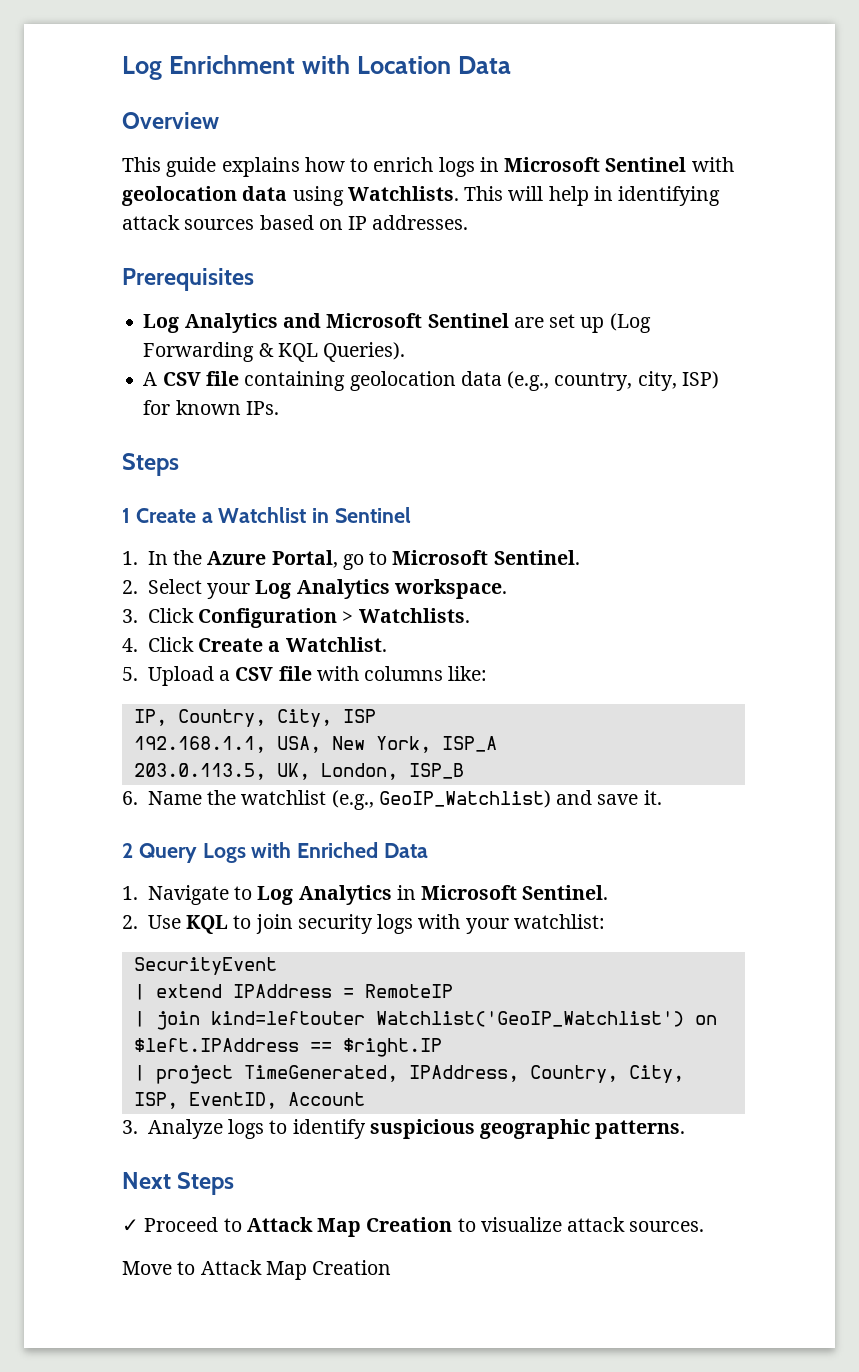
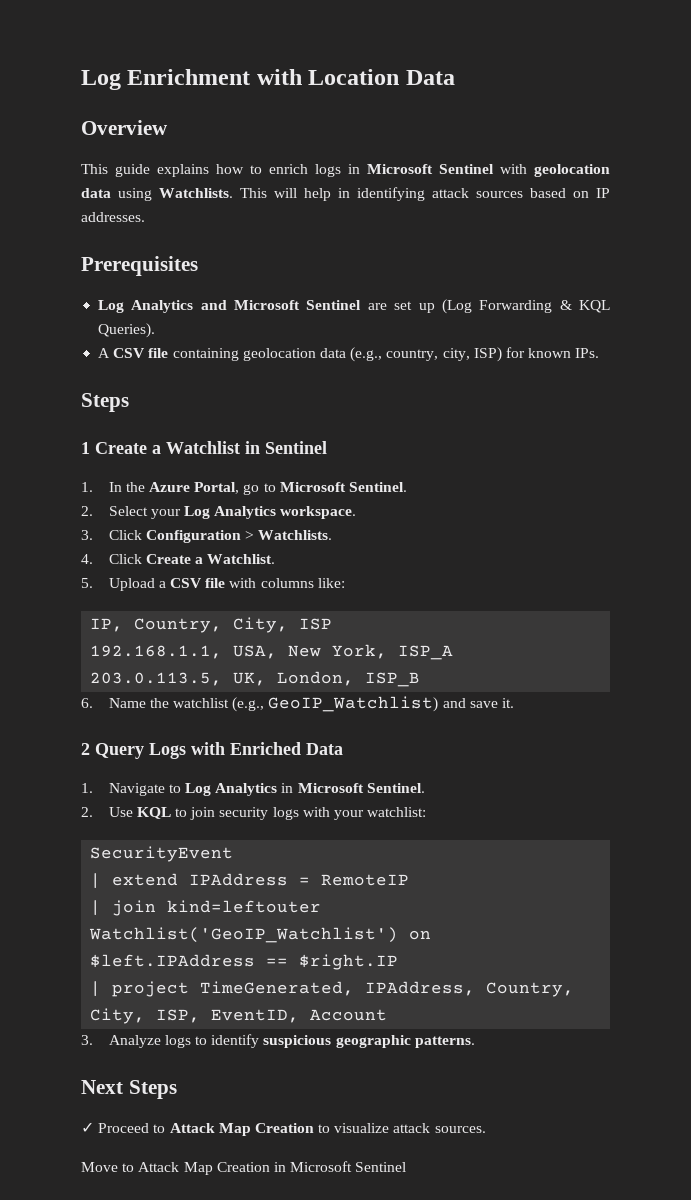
- Move to Attack Map Creation
+ Move to Attack Map Creation in Microsoft Sentinel

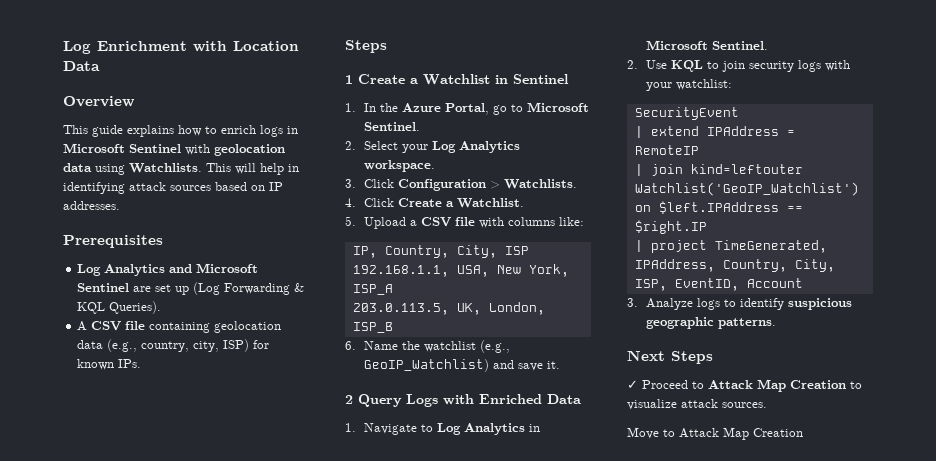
- Move to Attack Map Creation in Microsoft Sentinel
+ Move to Attack Map Creation

